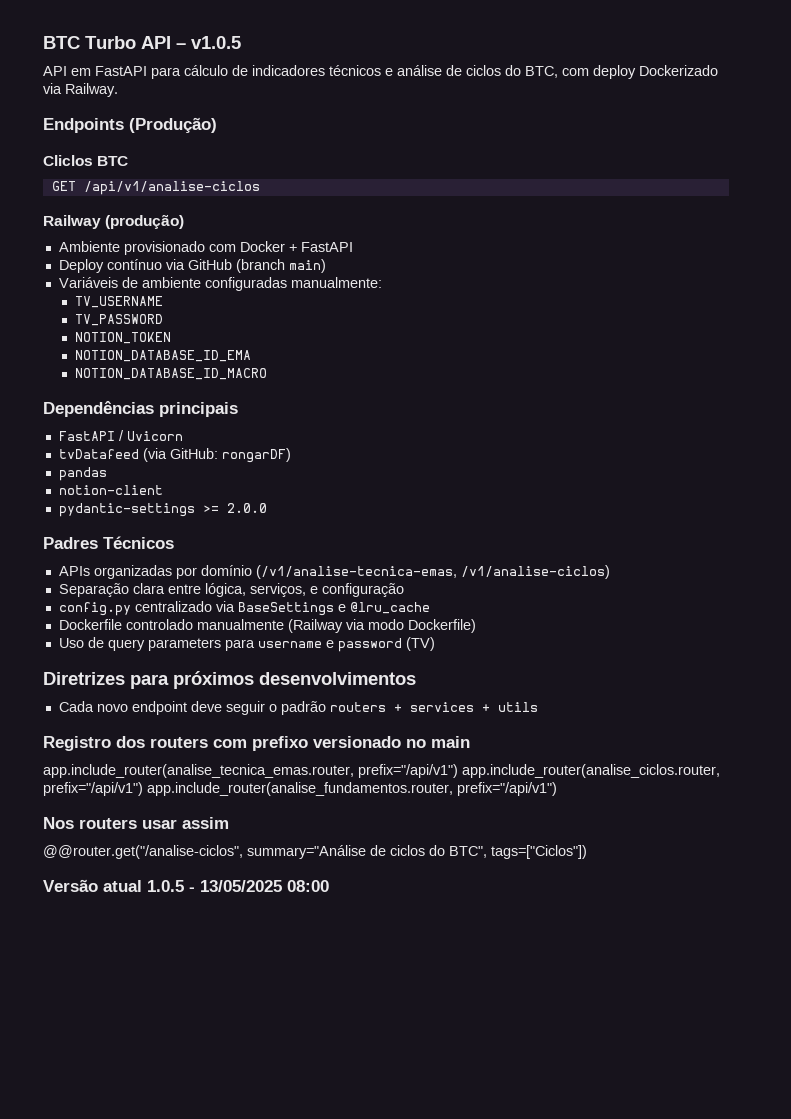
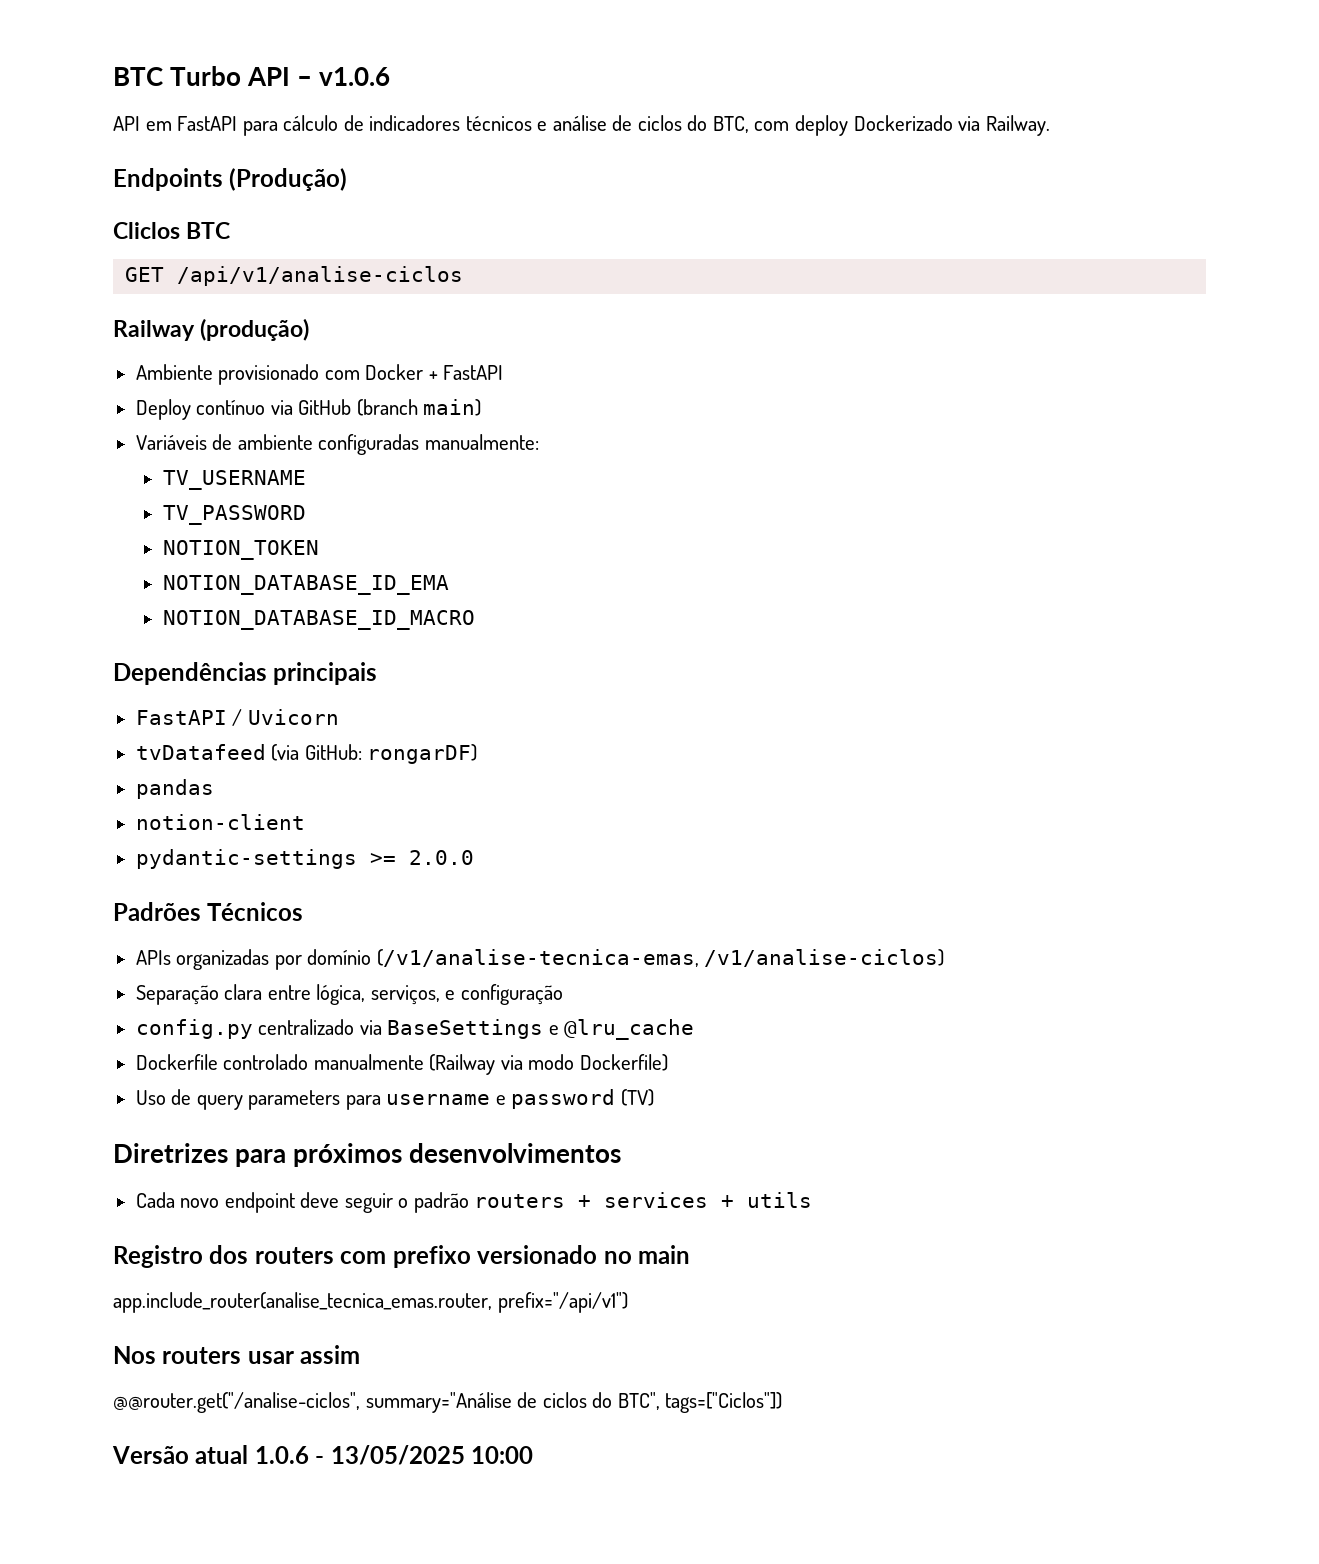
- BTC Turbo API – v1.0.5
+ BTC Turbo API – v1.0.6
- Padres Técnicos
+ Padrões Técnicos
- app.include_router(analise_tecnica_emas.router, prefix="/api/v1") app.include_router(analise_ciclos.router, prefix="/api/v1") app.include_router(analise_fundamentos.router, prefix="/api/v1")
+ app.include_router(analise_tecnica_emas.router, prefix="/api/v1")
- Versão atual 1.0.5 - 13/05/2025 08:00
+ Versão atual 1.0.6 - 13/05/2025 10:00

